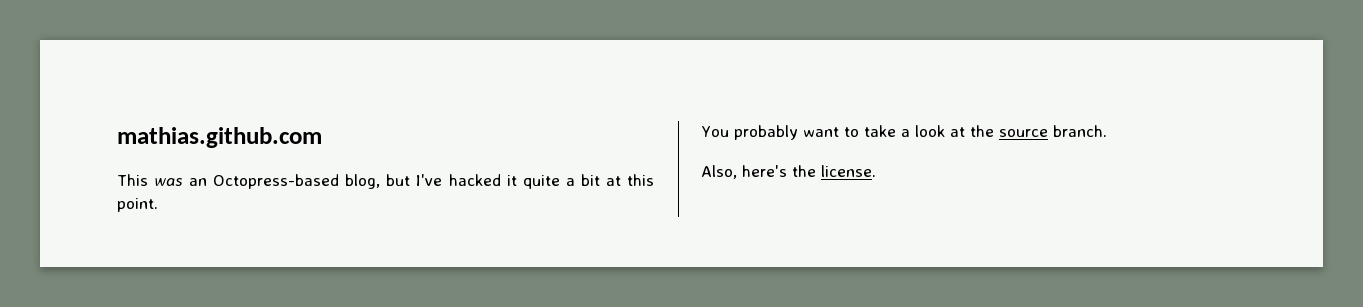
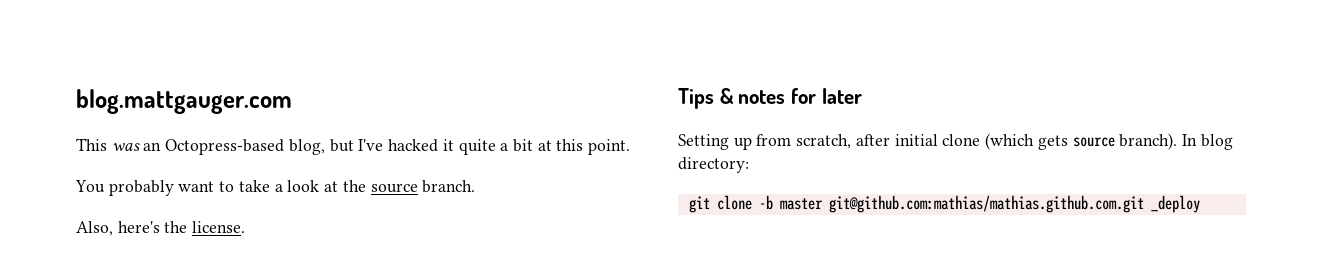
- mathias.github.com
+ blog.mattgauger.com
+ Tips & notes for later
+ Setting up from scratch, after initial clone (which gets source branch). In blog directory:
+ git clone -b master git@github.com:mathias/mathias.github.com.git _deploy

